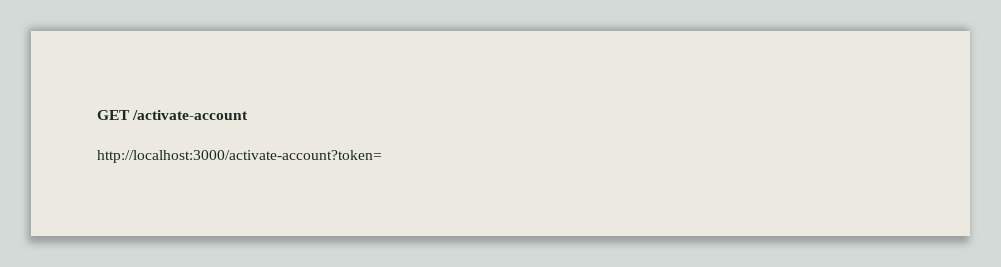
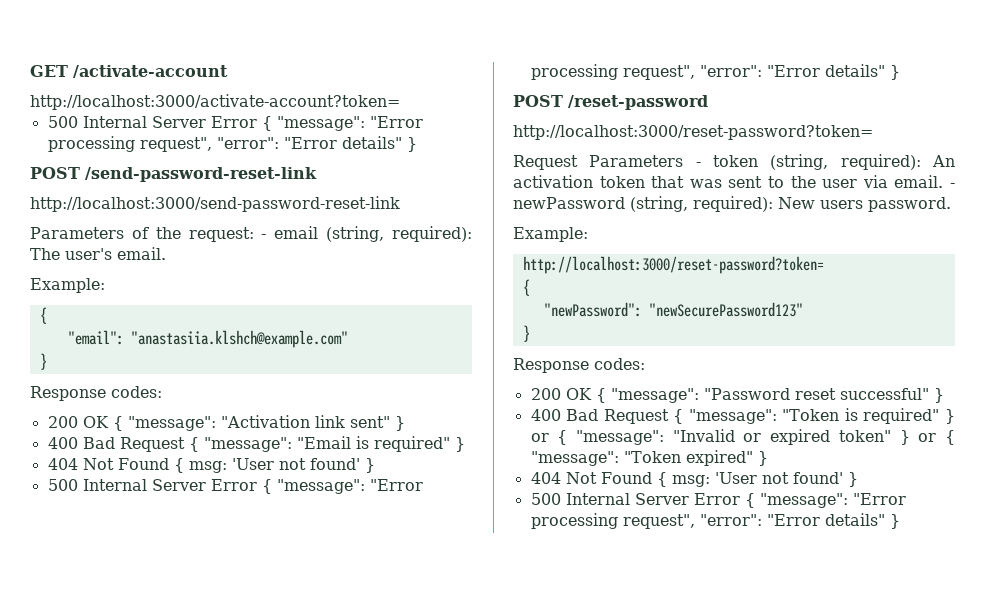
  http://localhost:3000/activate-account?token=
+ 500 Internal Server Error { "message": "Error processing request", "error": "Error details" }
+ POST /send-password-reset-link
+ http://localhost:3000/send-password-reset-link
+ Parameters of the request: - email (string, required): The user's email.
+ Example:
+ {
+ "email": "anastasiia.klshch@example.com"
+ }
+ Response codes:
+ 200 OK { "message": "Activation link sent" }
+ 400 Bad Request { "message": "Email is required" }
+ 404 Not Found { msg: 'User not found' }
+ 500 Internal Server Error { "message": "Error processing request", "error": "Error details" }
+ POST /reset-password
+ http://localhost:3000/reset-password?token=
+ Request Parameters - token (string, required): An activation token that was sent to the user via email. - newPassword (string, required): New users password.
+ Example:
+ http://localhost:3000/reset-password?token=
+ {
+ "newPassword": "newSecurePassword123"
+ }
+ Response codes:
+ 200 OK { "message": "Password reset successful" }
+ 400 Bad Request { "message": "Token is required" } or { "message": "Invalid or expired token" } or { "message": "Token expired" }
+ 404 Not Found { msg: 'User not found' }
+ 500 Internal Server Error { "message": "Error processing request", "error": "Error details" }

